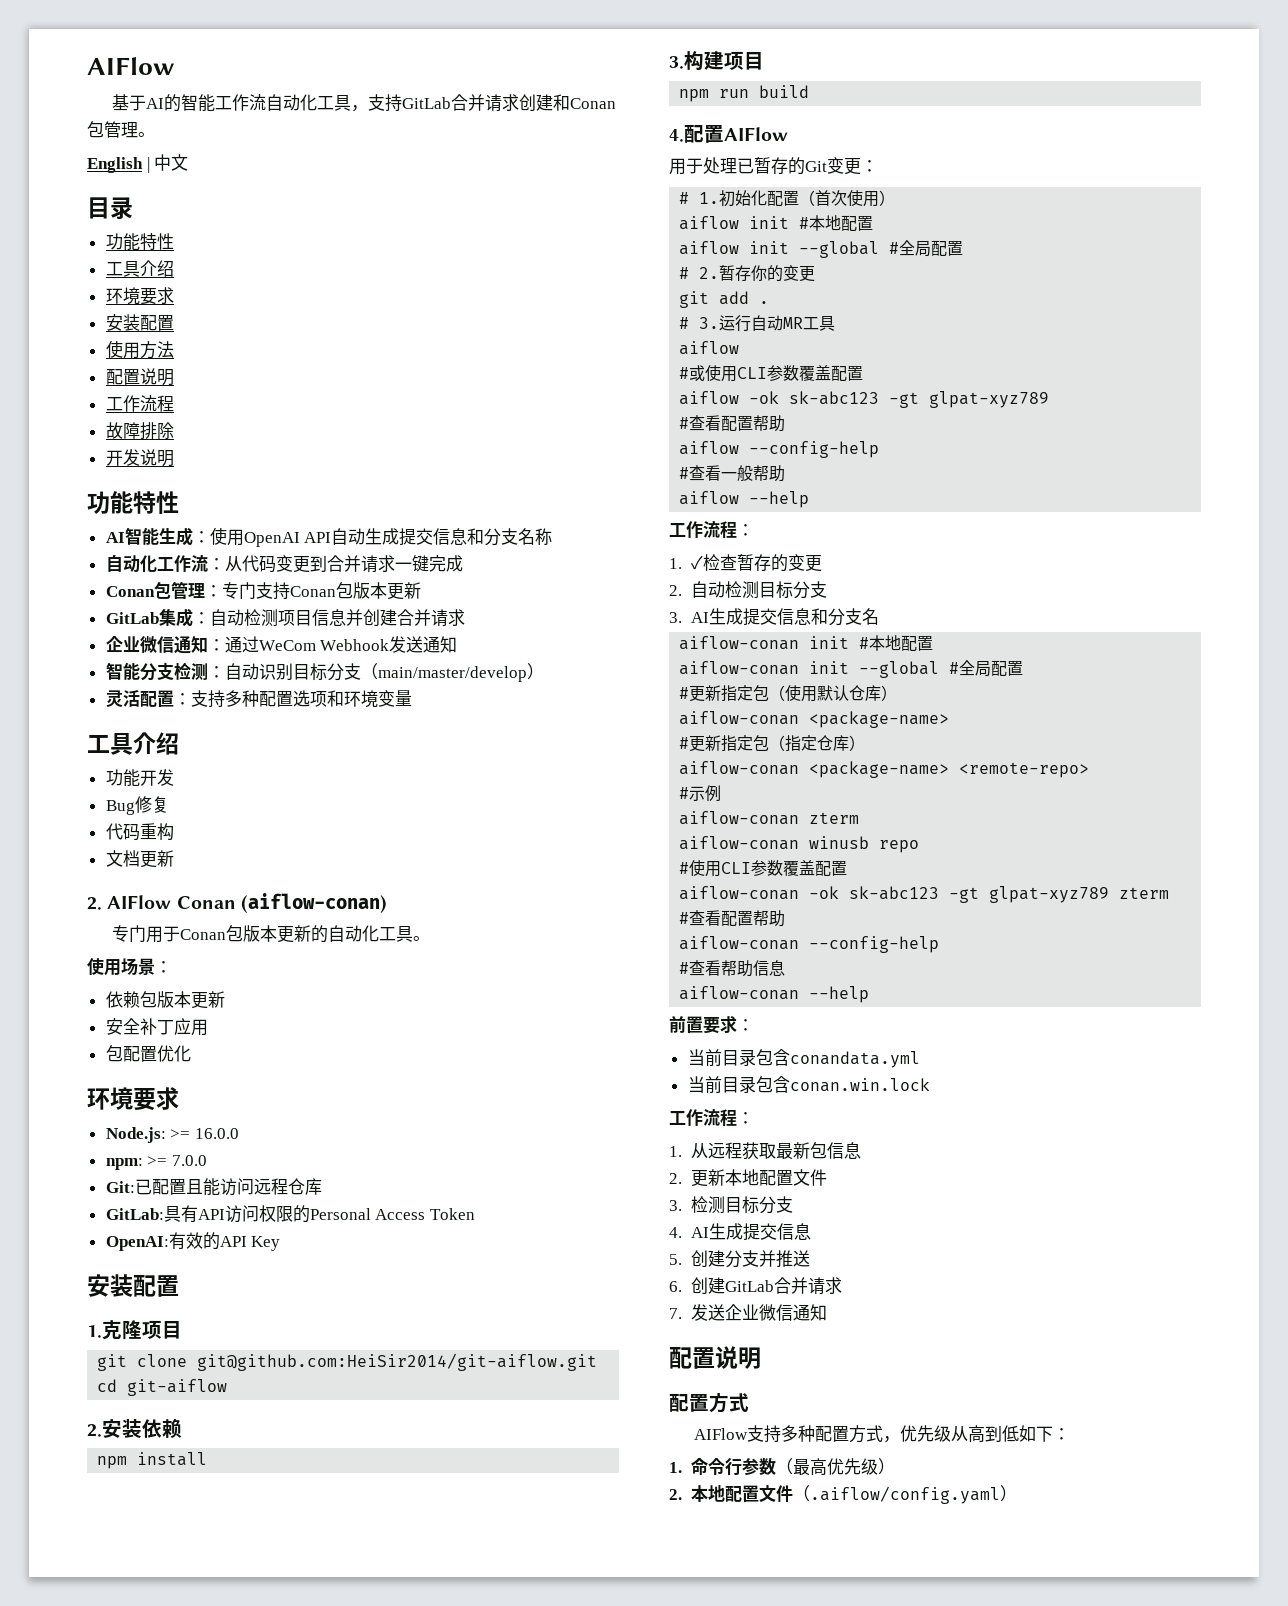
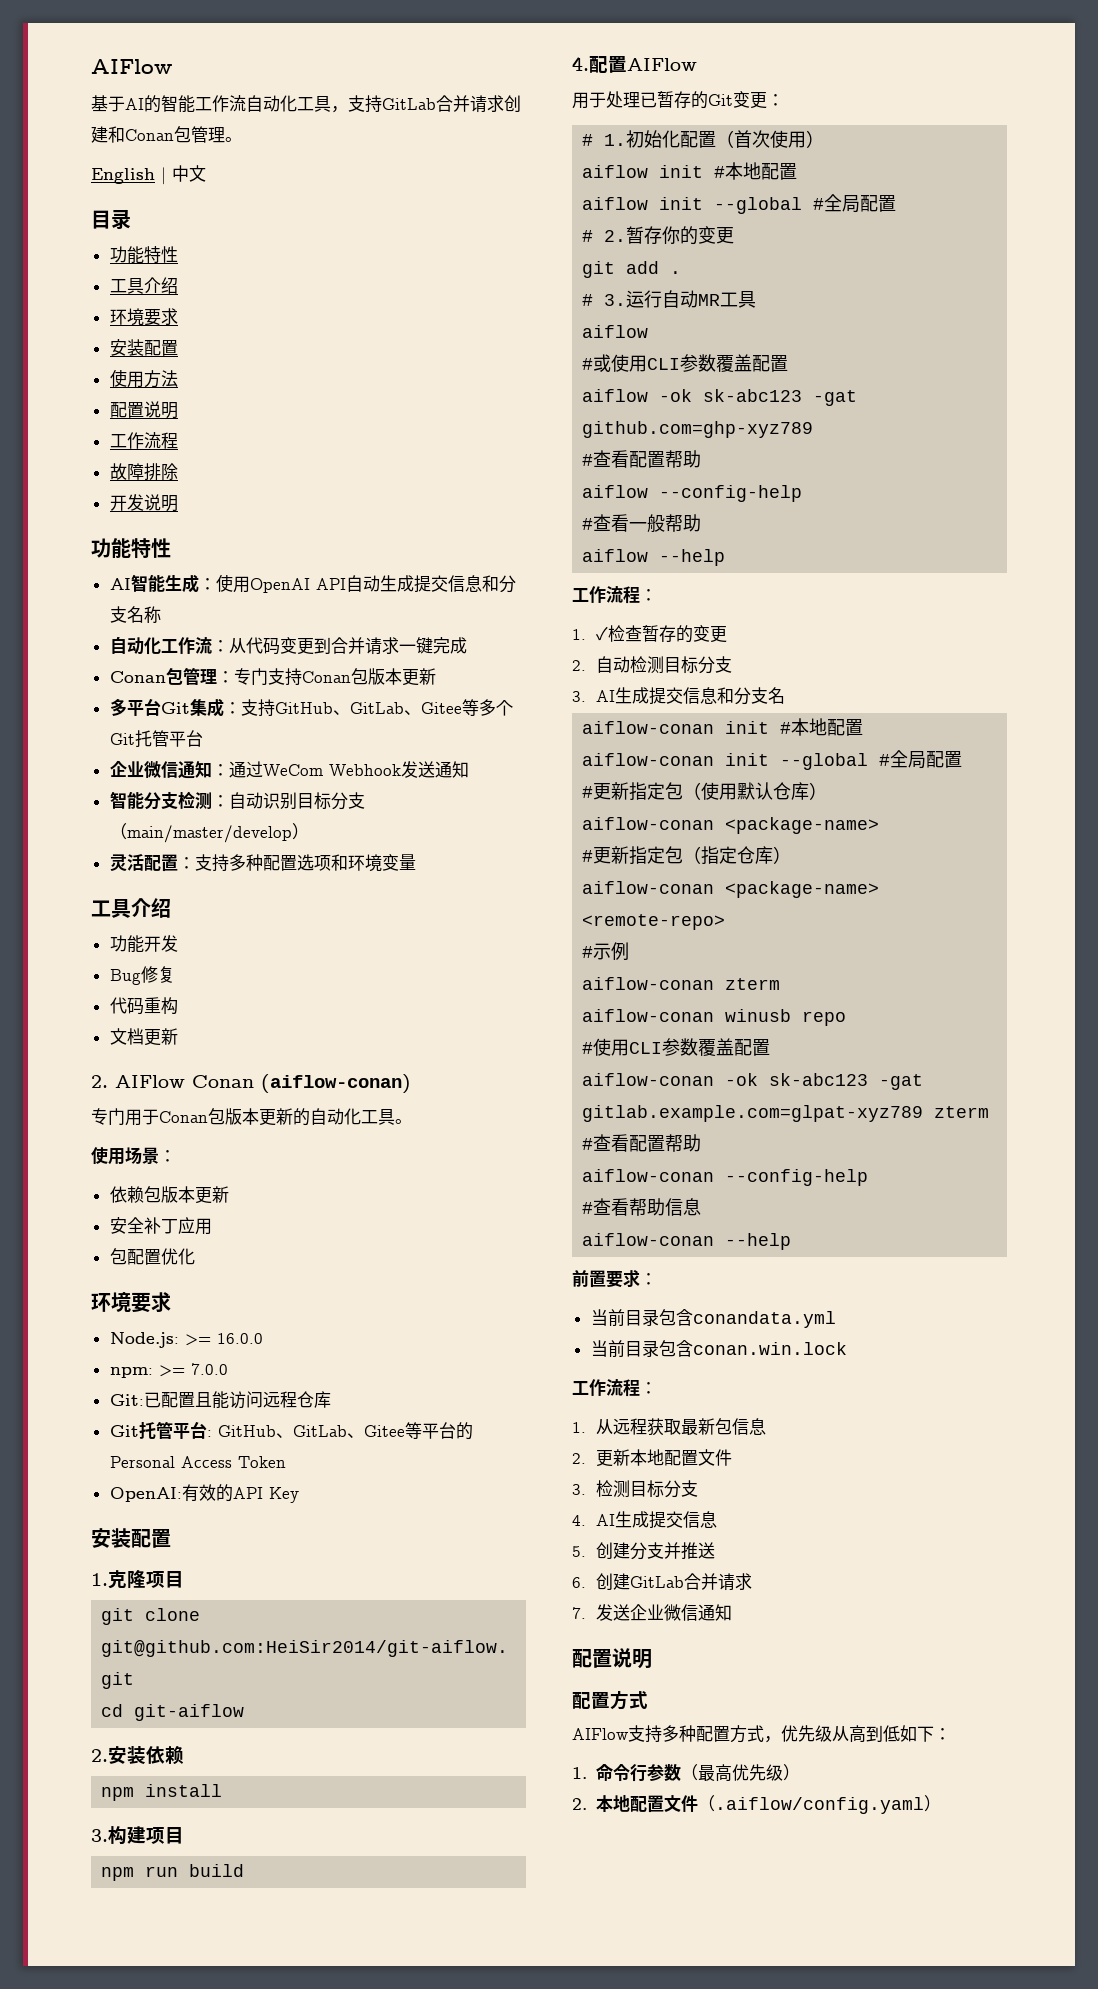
- GitLab集成：自动检测项目信息并创建合并请求
+ 多平台Git集成：支持GitHub、GitLab、Gitee等多个Git托管平台
- GitLab:具有API访问权限的Personal Access Token
+ Git托管平台: GitHub、GitLab、Gitee等平台的Personal Access Token
- aiflow -ok sk-abc123 -gt glpat-xyz789
+ aiflow -ok sk-abc123 -gat github.com=ghp-xyz789
- aiflow-conan -ok sk-abc123 -gt glpat-xyz789 zterm
+ aiflow-conan -ok sk-abc123 -gat gitlab.example.com=glpat-xyz789 zterm

